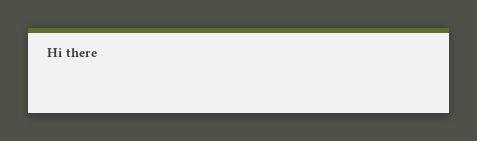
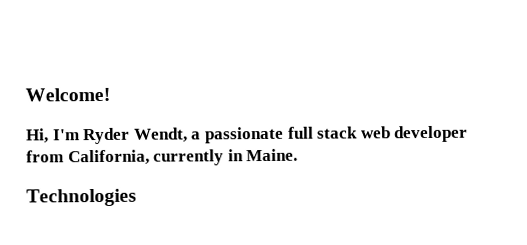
- Hi there
+ Welcome!
+ Hi, I'm Ryder Wendt, a passionate full stack web developer from California, currently in Maine.
+ Technologies

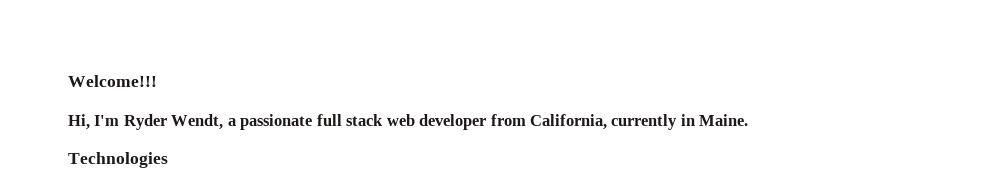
- Welcome!
+ Welcome!!!

